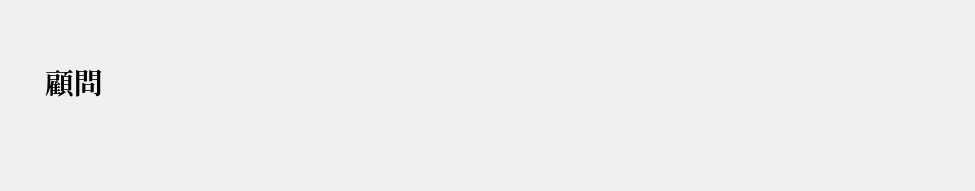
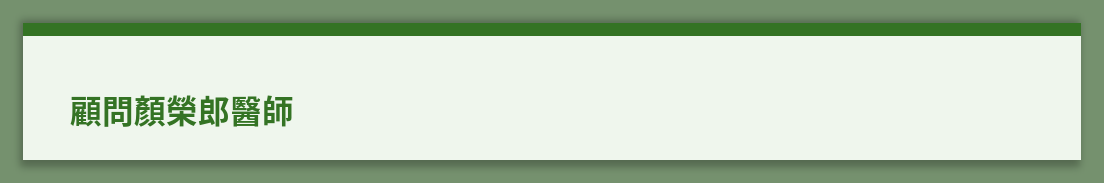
- 顧問
+ 顧問顏榮郎醫師

